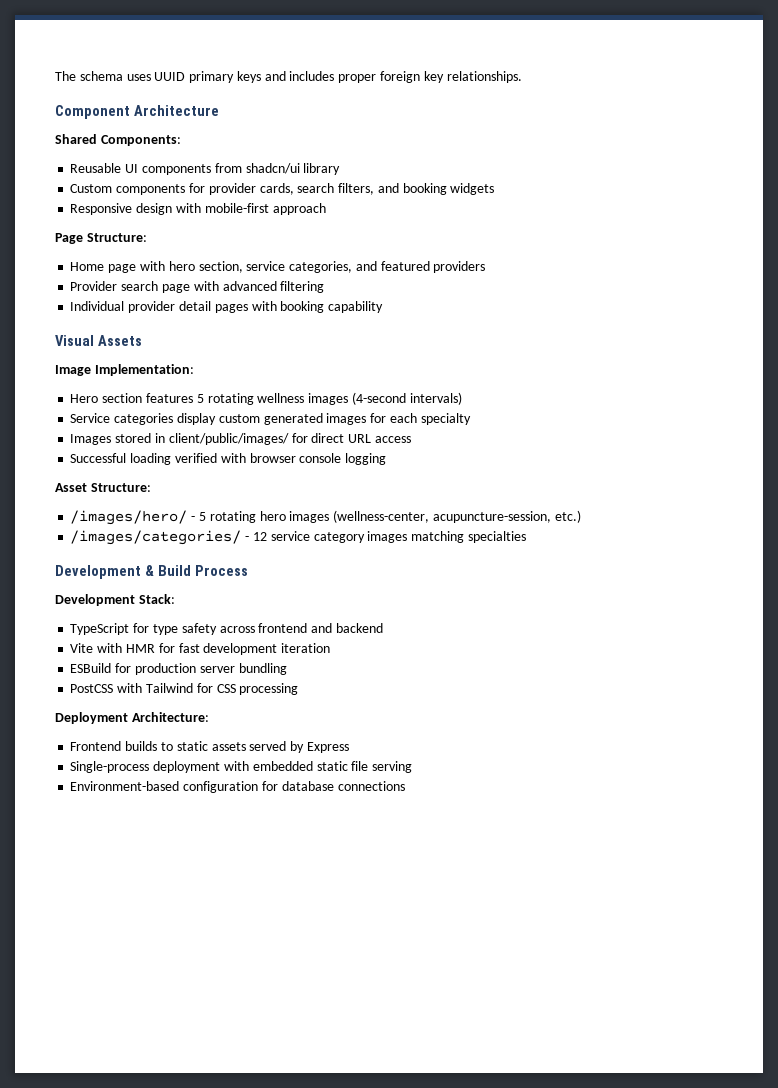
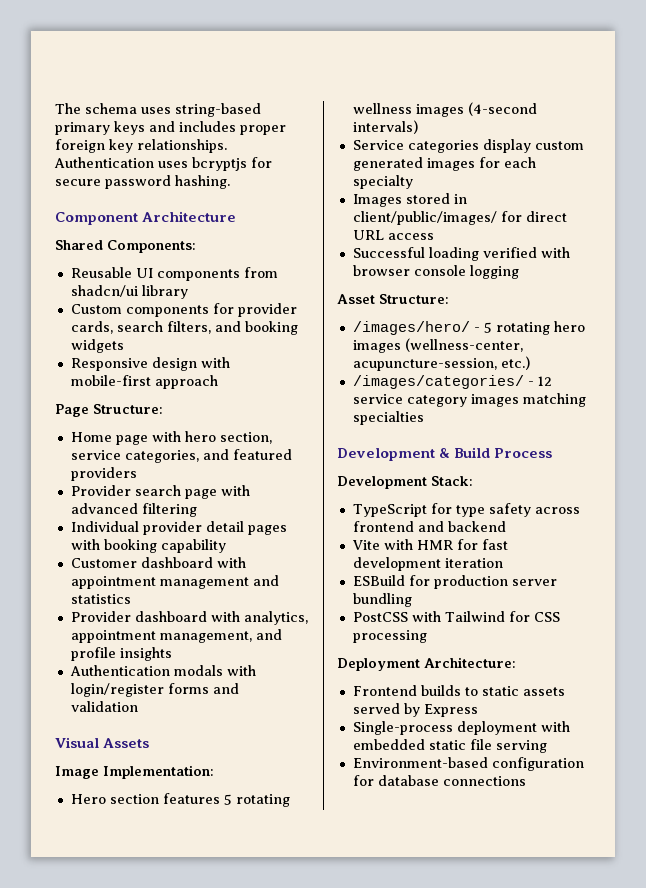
- The schema uses UUID primary keys and includes proper foreign key relationships.
+ The schema uses string-based primary keys and includes proper foreign key relationships. Authentication uses bcryptjs for secure password hashing.
+ Customer dashboard with appointment management and statistics
+ Provider dashboard with analytics, appointment management, and profile insights
+ Authentication modals with login/register forms and validation

